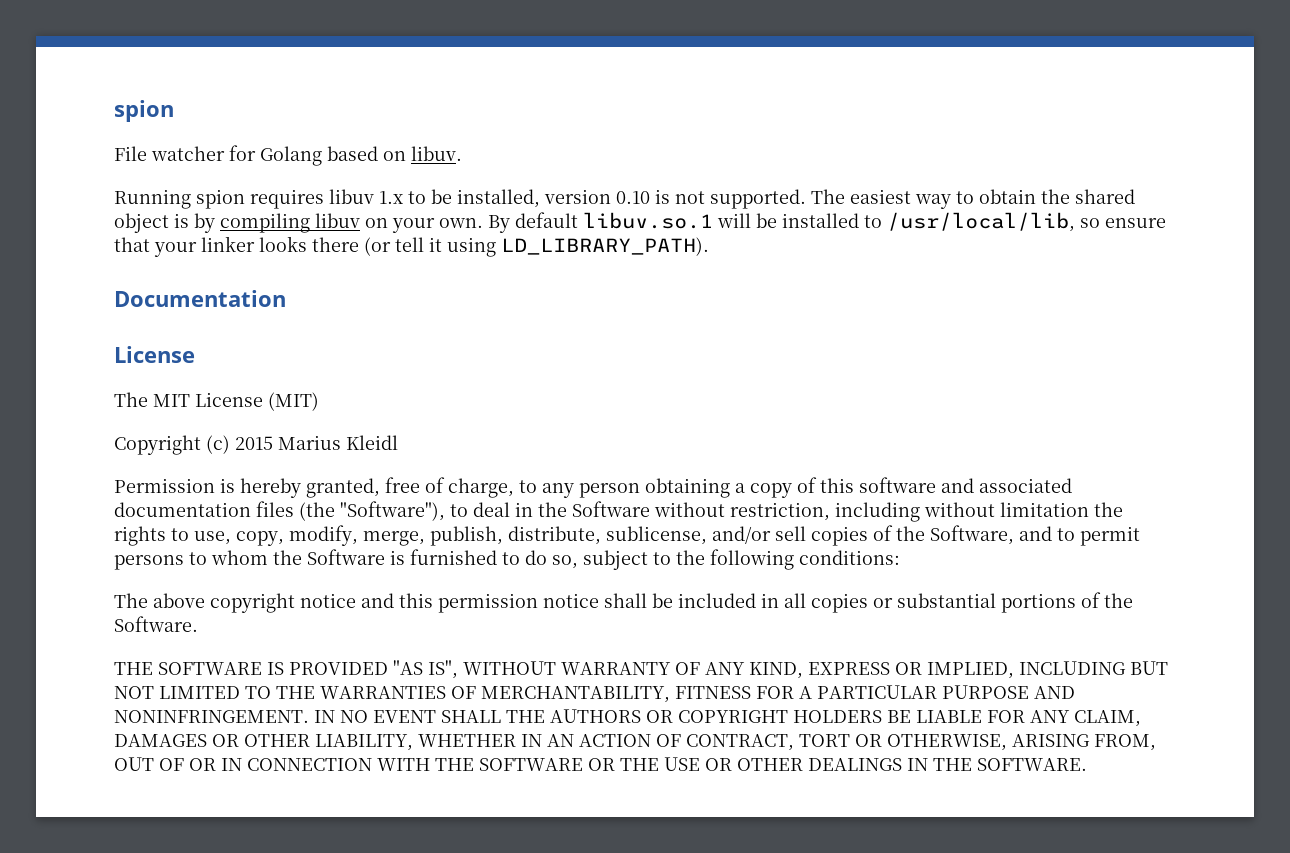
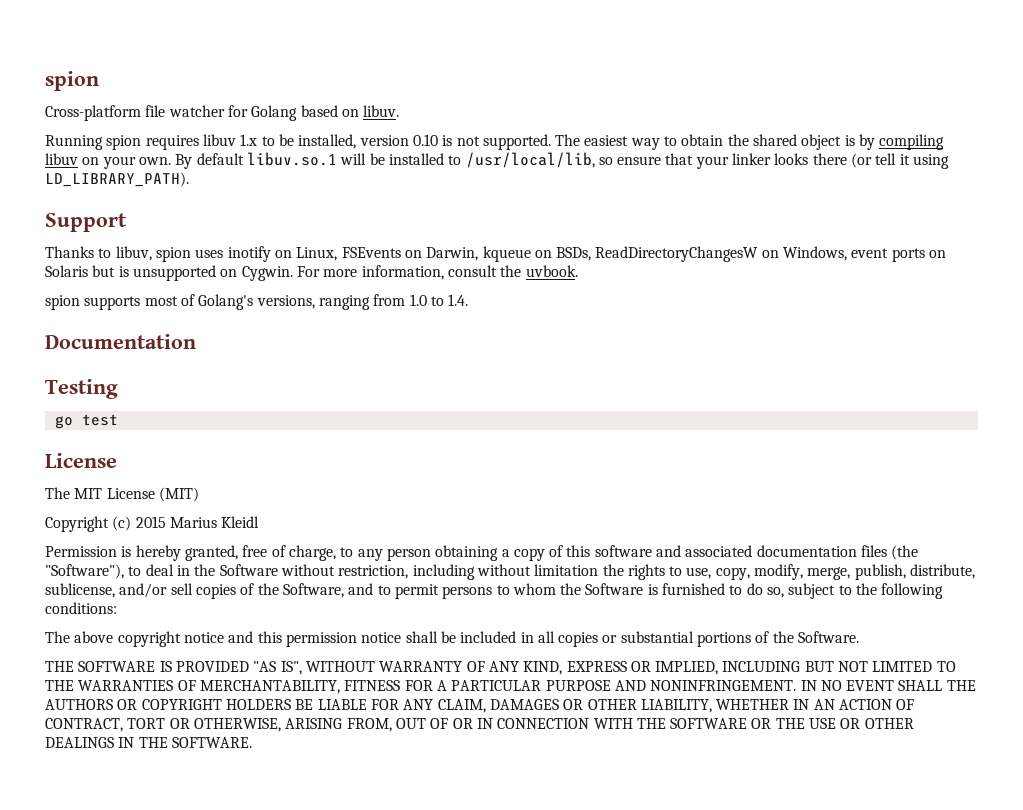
- File watcher for Golang based on libuv.
+ Cross-platform file watcher for Golang based on libuv.
+ Support
+ Thanks to libuv, spion uses inotify on Linux, FSEvents on Darwin, kqueue on BSDs, ReadDirectoryChangesW on Windows, event ports on Solaris but is unsupported on Cygwin. For more information, consult the uvbook.
+ spion supports most of Golang's versions, ranging from 1.0 to 1.4.
  Documentation
+ Testing
+ go test

